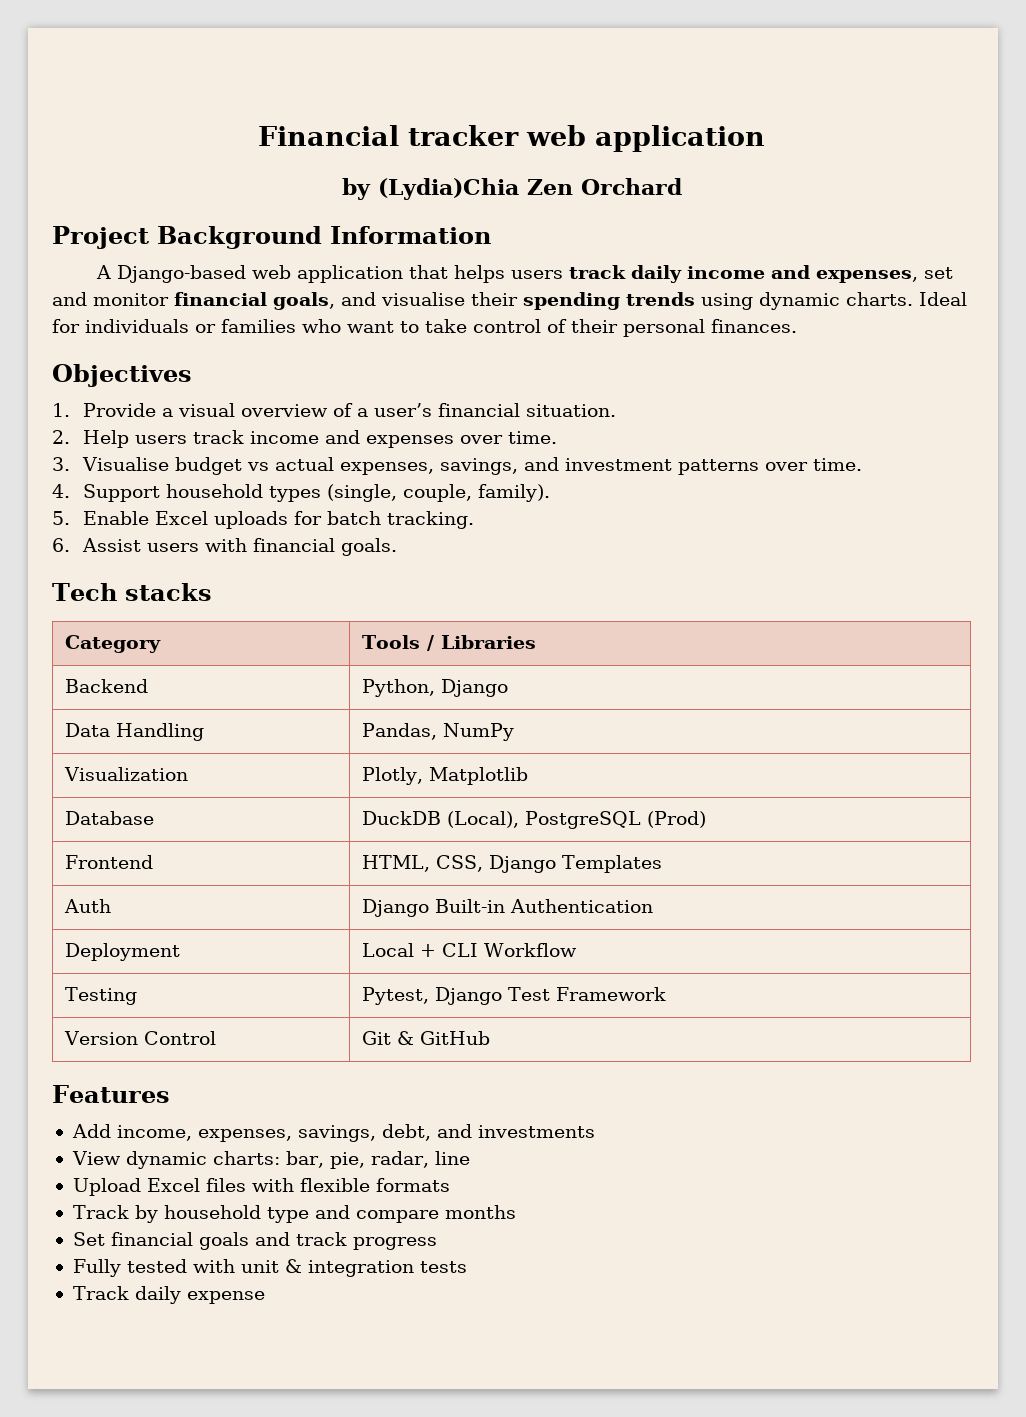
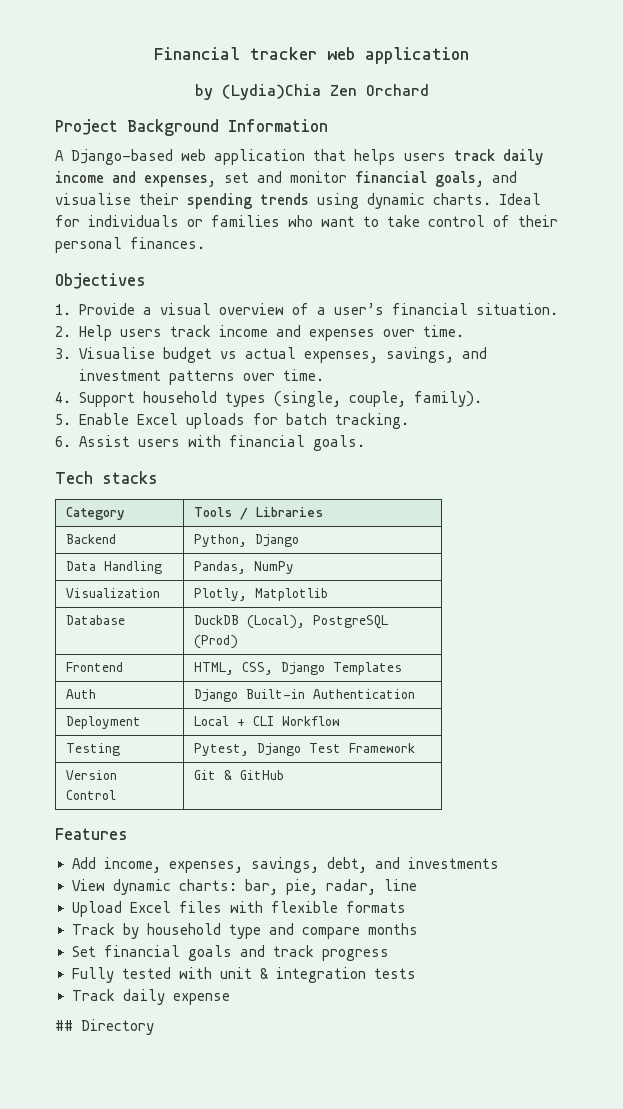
+ ## Directory

